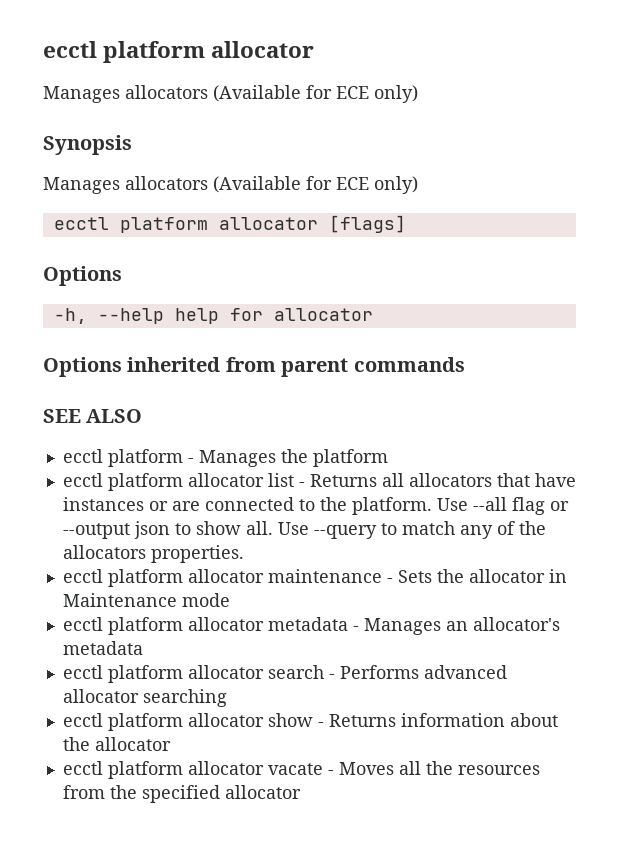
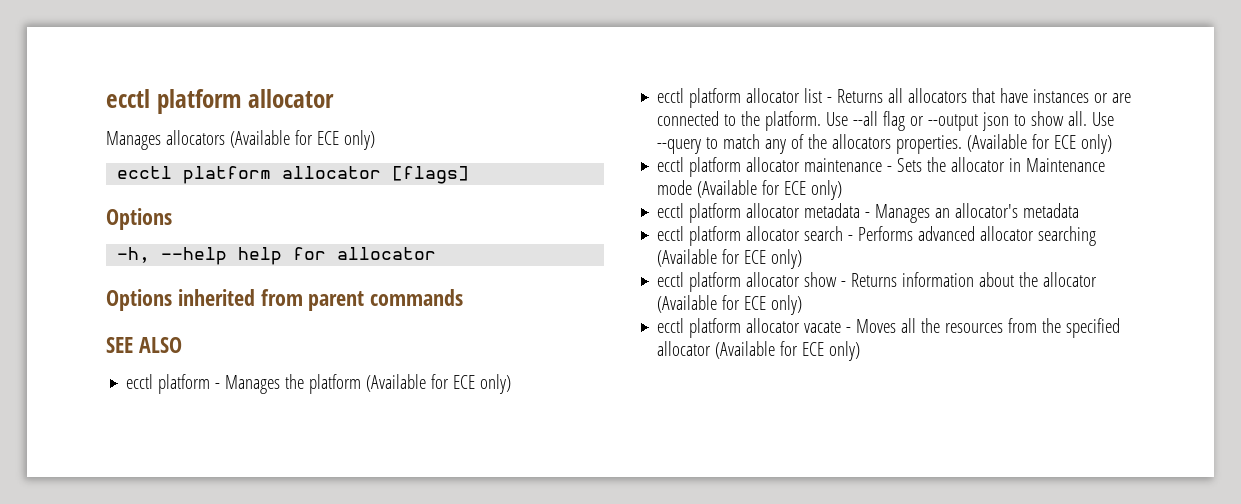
- Synopsis
- Manages allocators (Available for ECE only)
- ecctl platform - Manages the platform
+ ecctl platform - Manages the platform (Available for ECE only)
- Use --query to match any of the allocators properties.
+ Use --query to match any of the allocators properties. (Available for ECE only)
- ecctl platform allocator maintenance - Sets the allocator in Maintenance mode
+ ecctl platform allocator maintenance - Sets the allocator in Maintenance mode (Available for ECE only)
- ecctl platform allocator search - Performs advanced allocator searching
+ ecctl platform allocator search - Performs advanced allocator searching (Available for ECE only)
- ecctl platform allocator show - Returns information about the allocator
+ ecctl platform allocator show - Returns information about the allocator (Available for ECE only)
- ecctl platform allocator vacate - Moves all the resources from the specified allocator
+ ecctl platform allocator vacate - Moves all the resources from the specified allocator (Available for ECE only)

